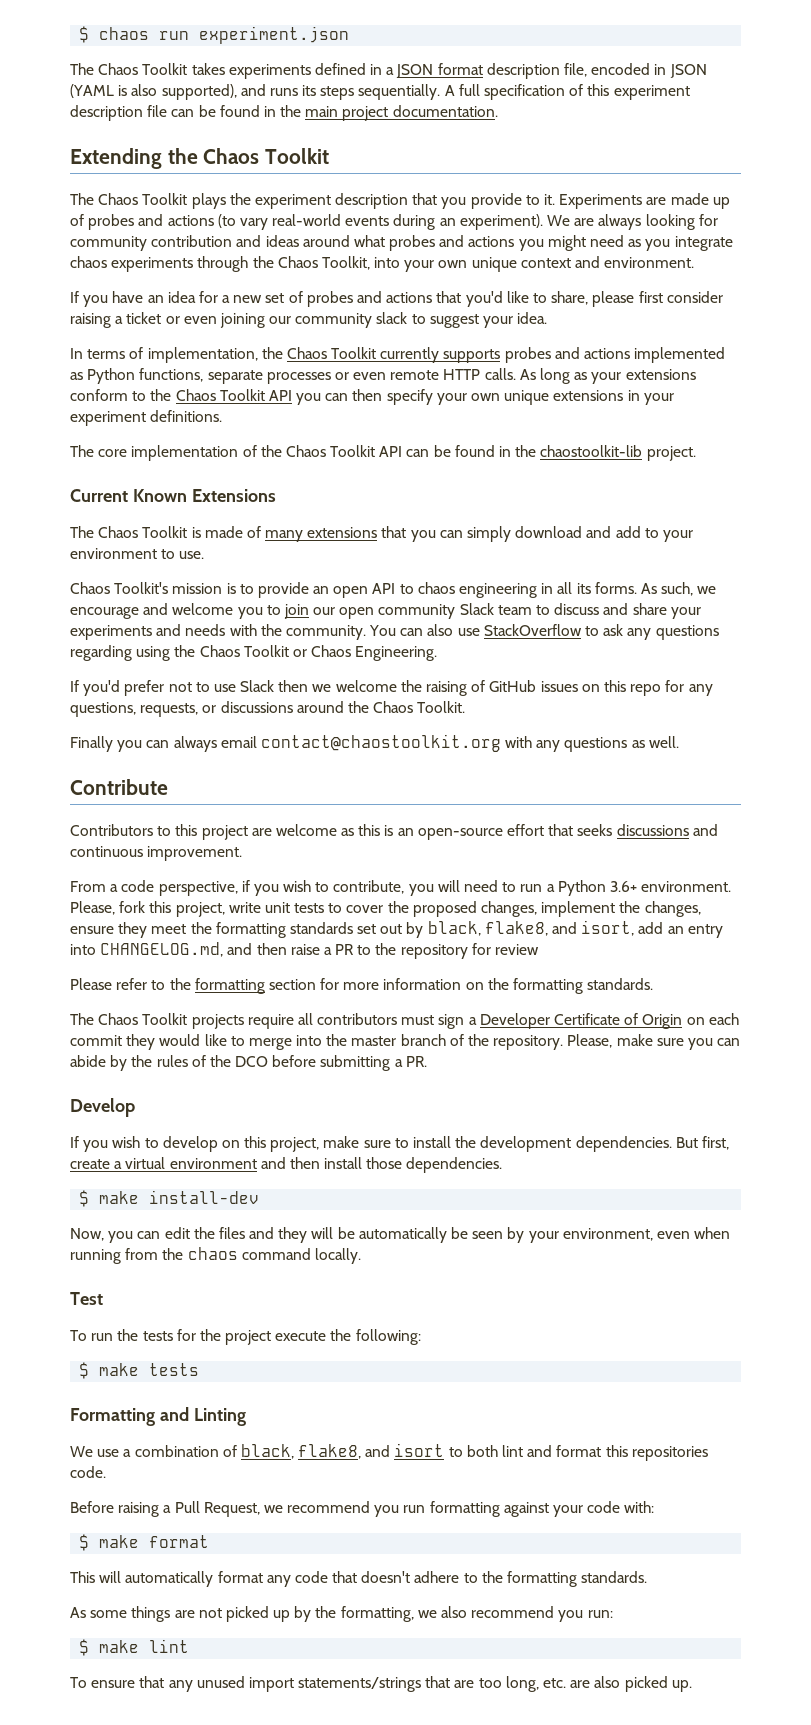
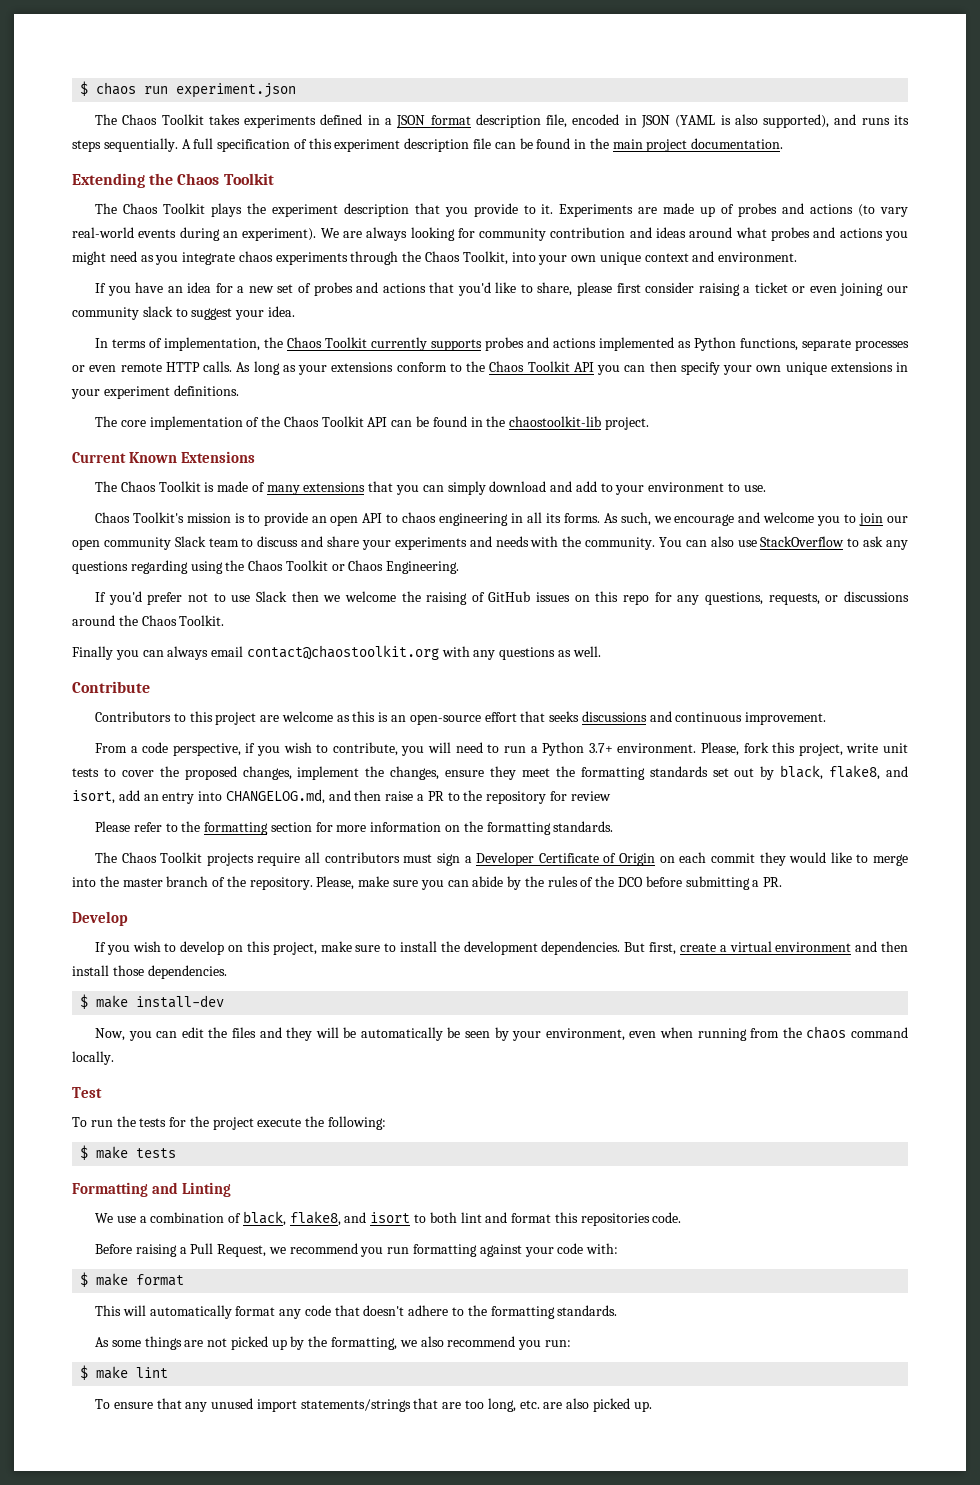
- From a code perspective, if you wish to contribute, you will need to run a Python 3.6+ environment.
+ From a code perspective, if you wish to contribute, you will need to run a Python 3.7+ environment.

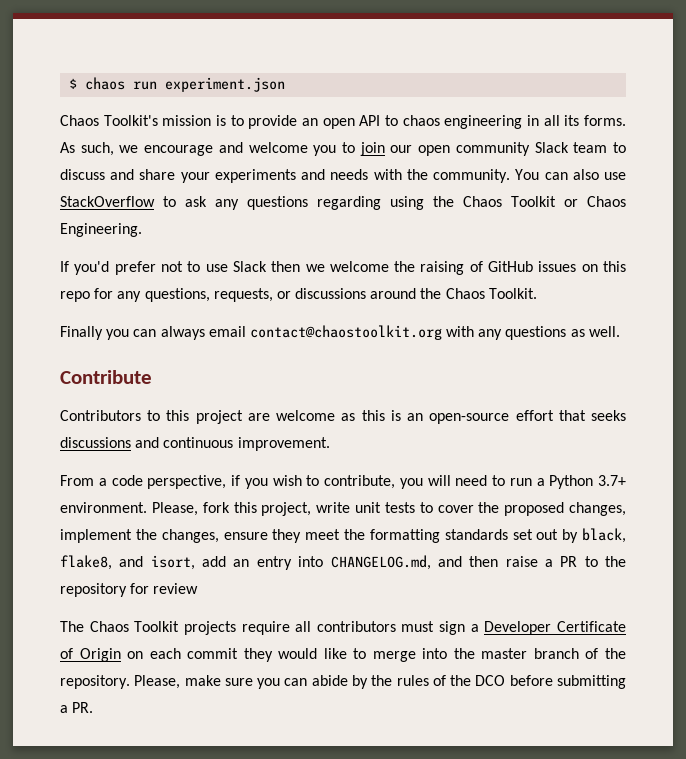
- The Chaos Toolkit takes experiments defined in a JSON format description file, encoded in JSON (YAML is also supported), and runs its steps sequentially. A full specification of this experiment description file can be found in the main project documentation.
- Extending the Chaos Toolkit
- The Chaos Toolkit plays the experiment description that you provide to it. Experiments are made up of probes and actions (to vary real-world events during an experiment). We are always looking for community contribution and ideas around what probes and actions you might need as you integrate chaos experiments through the Chaos Toolkit, into your own unique context and environment.
- If you have an idea for a new set of probes and actions that you'd like to share, please first consider raising a ticket or even joining our community slack to suggest your idea.
- In terms of implementation, the Chaos Toolkit currently supports probes and actions implemented as Python functions, separate processes or even remote HTTP calls. As long as your extensions conform to the Chaos Toolkit API you can then specify your own unique extensions in your experiment definitions.
- The core implementation of the Chaos Toolkit API can be found in the chaostoolkit-lib project.
- Current Known Extensions
- The Chaos Toolkit is made of many extensions that you can simply download and add to your environment to use.
- Please refer to the formatting section for more information on the formatting standards.
- Develop
- If you wish to develop on this project, make sure to install the development dependencies. But first, create a virtual environment and then install those dependencies.
- $ make install-dev
- Now, you can edit the files and they will be automatically be seen by your environment, even when running from the chaos command locally.
- Test
- To run the tests for the project execute the following:
- $ make tests
- Formatting and Linting
- We use a combination of black, flake8, and isort to both lint and format this repositories code.
- Before raising a Pull Request, we recommend you run formatting against your code with:
- $ make format
- This will automatically format any code that doesn't adhere to the formatting standards.
- As some things are not picked up by the formatting, we also recommend you run:
- $ make lint
- To ensure that any unused import statements/strings that are too long, etc. are also picked up.

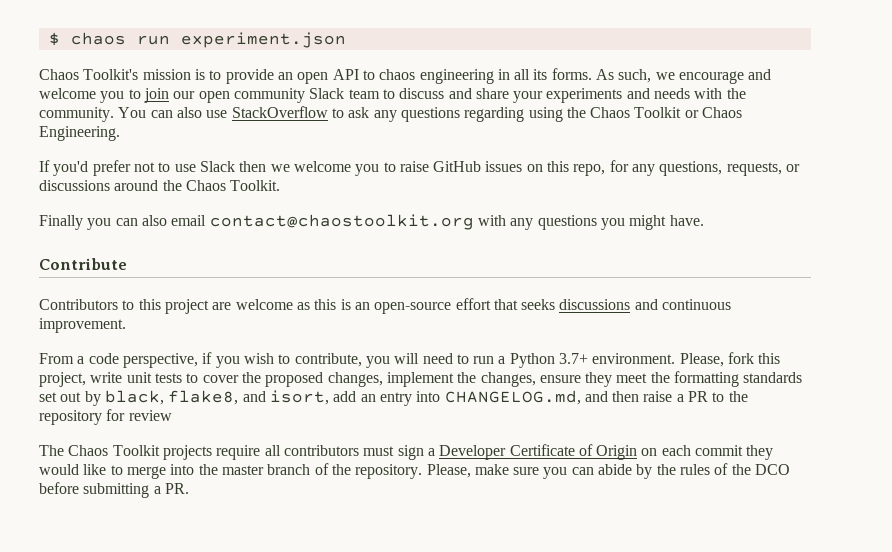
- If you'd prefer not to use Slack then we welcome the raising of GitHub issues on this repo for any questions, requests, or discussions around the Chaos Toolkit.
+ If you'd prefer not to use Slack then we welcome you to raise GitHub issues on this repo, for any questions, requests, or discussions around the Chaos Toolkit.
- Finally you can always email contact@chaostoolkit.org with any questions as well.
+ Finally you can also email contact@chaostoolkit.org with any questions you might have.

